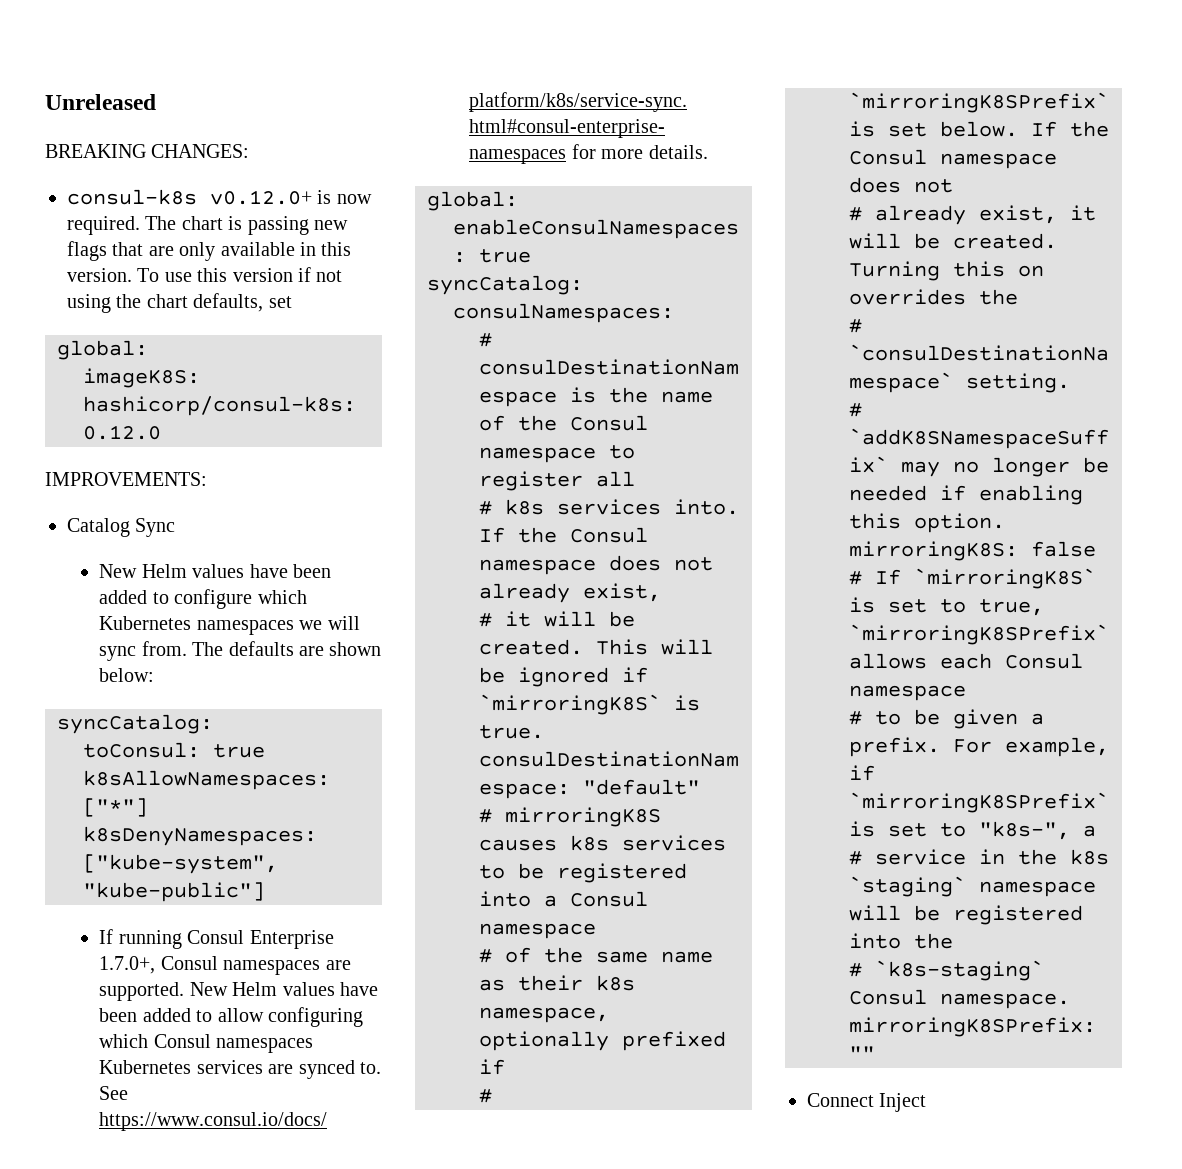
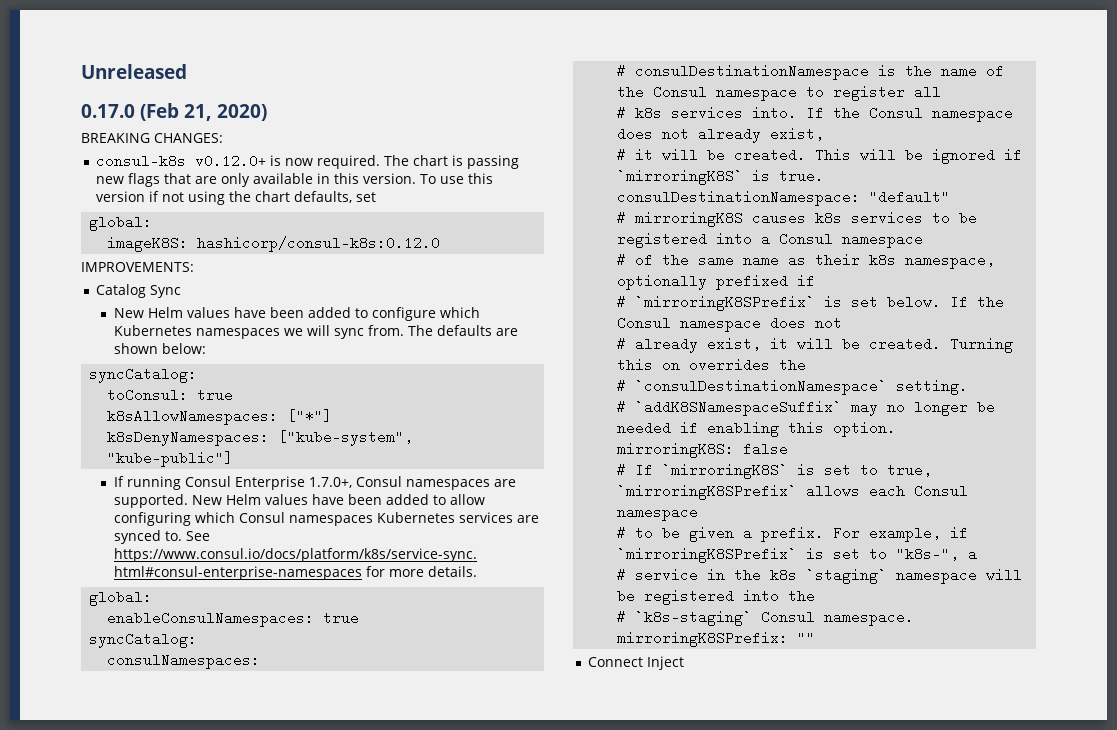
+ 0.17.0 (Feb 21, 2020)

